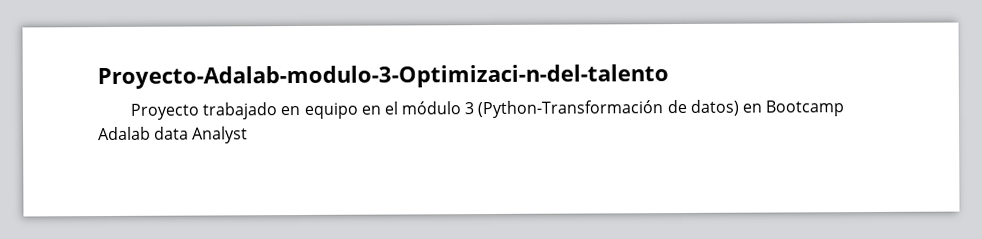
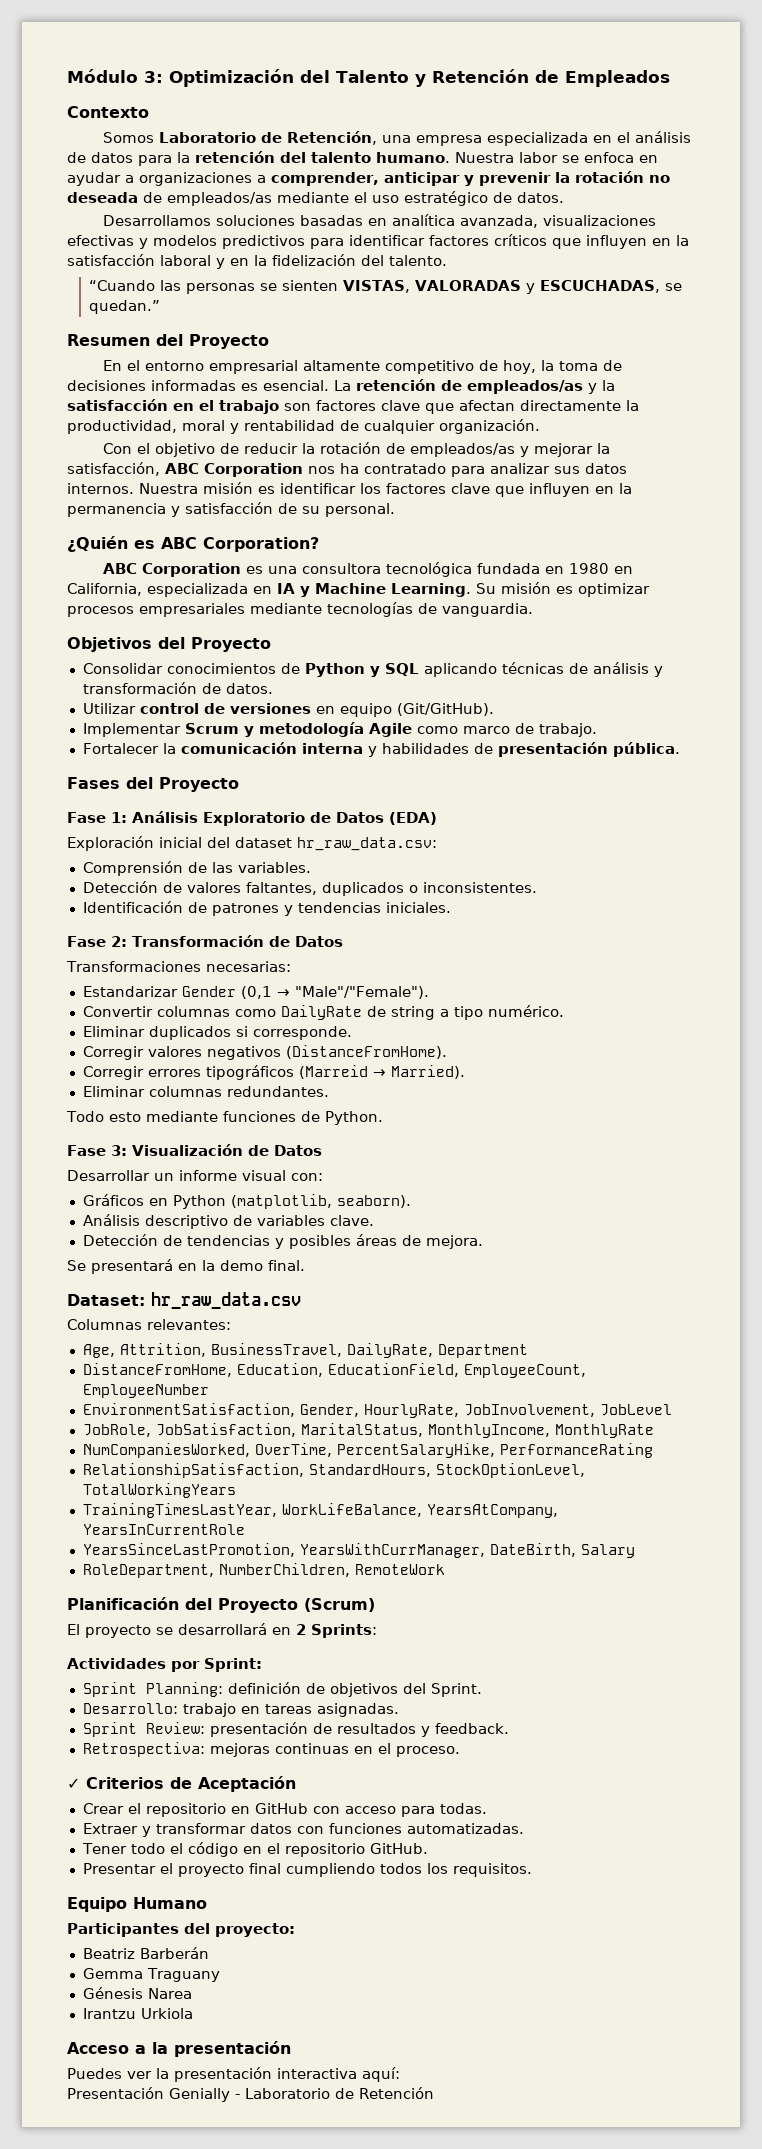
- Proyecto-Adalab-modulo-3-Optimizaci-n-del-talento
- Proyecto trabajado en equipo en el módulo 3 (Python-Transformación de datos) en Bootcamp Adalab data Analyst
+ Módulo 3: Optimización del Talento y Retención de Empleados
+ Contexto
+ Somos Laboratorio de Retención, una empresa especializada en el análisis de datos para la retención del talento humano. Nuestra labor se enfoca en ayudar a organizaciones a comprender, anticipar y prevenir la rotación no deseada de empleados/as mediante el uso estratégico de datos.
+ Desarrollamos soluciones basadas en analítica avanzada, visualizaciones efectivas y modelos predictivos para identificar factores críticos que influyen en la satisfacción laboral y en la fidelización del talento.
+ “Cuando las personas se sienten VISTAS, VALORADAS y ESCUCHADAS, se quedan.”
+ Resumen del Proyecto
+ En el entorno empresarial altamente competitivo de hoy, la toma de decisiones informadas es esencial. La retención de empleados/as y la satisfacción en el trabajo son factores clave que afectan directamente la productividad, moral y rentabilidad de cualquier organización.
+ Con el objetivo de reducir la rotación de empleados/as y mejorar la satisfacción, ABC Corporation nos ha contratado para analizar sus datos internos. Nuestra misión es identificar los factores clave que influyen en la permanencia y satisfacción de su personal.
+ ¿Quién es ABC Corporation?
+ ABC Corporation es una consultora tecnológica fundada en 1980 en California, especializada en IA y Machine Learning. Su misión es optimizar procesos empresariales mediante tecnologías de vanguardia.
+ Objetivos del Proyecto
+ Consolidar conocimientos de Python y SQL aplicando técnicas de análisis y transformación de datos.
+ Utilizar control de versiones en equipo (Git/GitHub).
+ Implementar Scrum y metodología Agile como marco de trabajo.
+ Fortalecer la comunicación interna y habilidades de presentación pública.
+ Fases del Proyecto
+ Fase 1: Análisis Exploratorio de Datos (EDA)
+ Exploración inicial del dataset hr_raw_data.csv:
+ Comprensión de las variables.
+ Detección de valores faltantes, duplicados o inconsistentes.
+ Identificación de patrones y tendencias iniciales.
+ Fase 2: Transformación de Datos
+ Transformaciones necesarias:
+ Estandarizar Gender (0,1 → "Male"/"Female").
+ Convertir columnas como DailyRate de string a tipo numérico.
+ Eliminar duplicados si corresponde.
+ Corregir valores negativos (DistanceFromHome).
+ Corregir errores tipográficos (Marreid → Married).
+ Eliminar columnas redundantes.
+ Todo esto mediante funciones de Python.
+ Fase 3: Visualización de Datos
+ Desarrollar un informe visual con:
+ Gráficos en Python (matplotlib, seaborn).
+ Análisis descriptivo de variables clave.
+ Detección de tendencias y posibles áreas de mejora.
+ Se presentará en la demo final.
+ Dataset: hr_raw_data.csv
+ Columnas relevantes:
+ Age, Attrition, BusinessTravel, DailyRate, Department
+ DistanceFromHome, Education, EducationField, EmployeeCount, EmployeeNumber
+ EnvironmentSatisfaction, Gender, HourlyRate, JobInvolvement, JobLevel
+ JobRole, JobSatisfaction, MaritalStatus, MonthlyIncome, MonthlyRate
+ NumCompaniesWorked, OverTime, PercentSalaryHike, PerformanceRating
+ RelationshipSatisfaction, StandardHours, StockOptionLevel, TotalWorkingYears
+ TrainingTimesLastYear, WorkLifeBalance, YearsAtCompany, YearsInCurrentRole
+ YearsSinceLastPromotion, YearsWithCurrManager, DateBirth, Salary
+ RoleDepartment, NumberChildren, RemoteWork
+ Planificación del Proyecto (Scrum)
+ El proyecto se desarrollará en 2 Sprints:
+ Actividades por Sprint:
+ Sprint Planning: definición de objetivos del Sprint.
+ Desarrollo: trabajo en tareas asignadas.
+ Sprint Review: presentación de resultados y feedback.
+ Retrospectiva: mejoras continuas en el proceso.
+ ✓ Criterios de Aceptación
+ Crear el repositorio en GitHub con acceso para todas.
+ Extraer y transformar datos con funciones automatizadas.
+ Tener todo el código en el repositorio GitHub.
+ Presentar el proyecto final cumpliendo todos los requisitos.
+ Equipo Humano
+ Participantes del proyecto:
+ Beatriz Barberán
+ Gemma Traguany
+ Génesis Narea
+ Irantzu Urkiola
+ Acceso a la presentación
+ Puedes ver la presentación interactiva aquí:
+ Presentación Genially - Laboratorio de Retención

